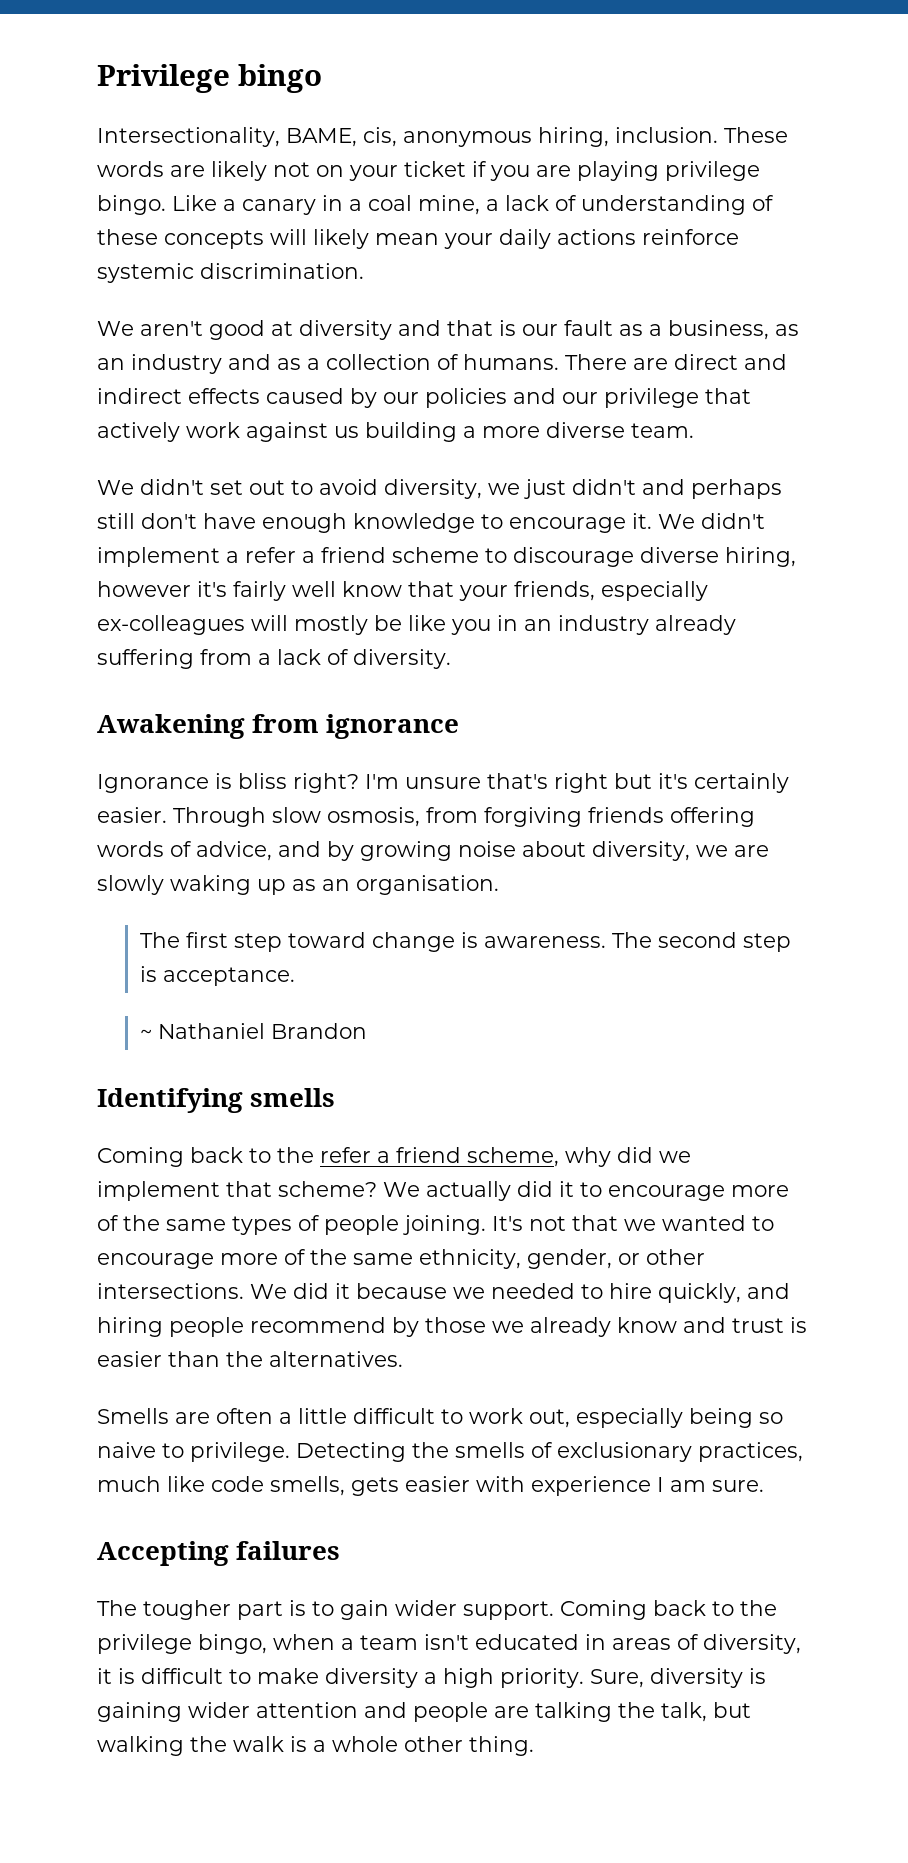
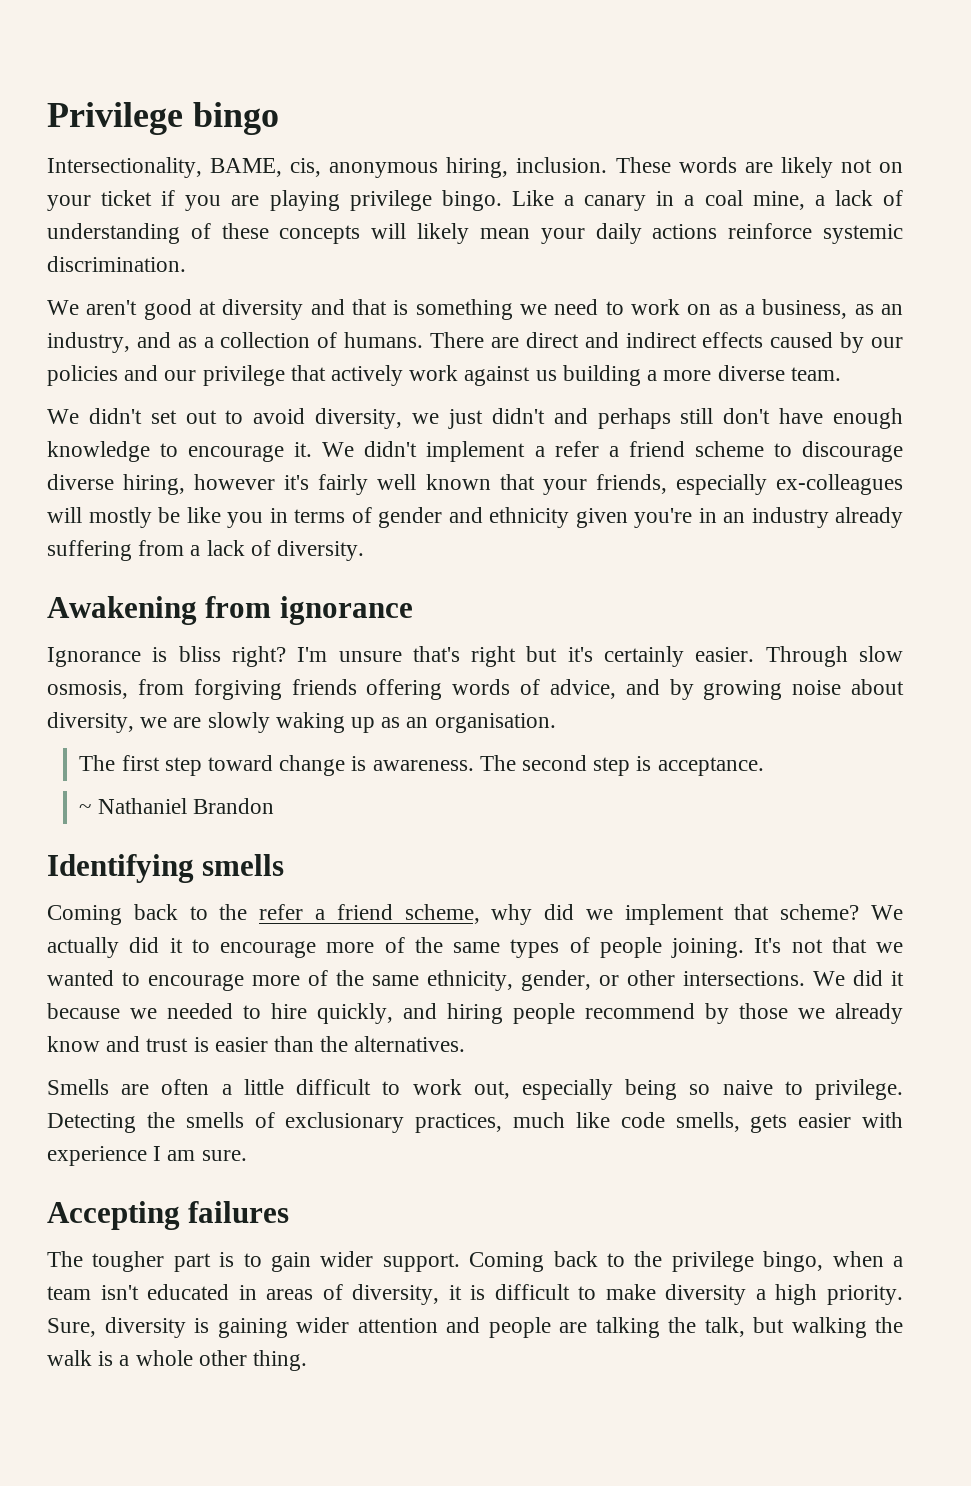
- We aren't good at diversity and that is our fault as a business, as an industry and as a collection of humans.
+ We aren't good at diversity and that is something we need to work on as a business, as an industry, and as a collection of humans.
- We didn't implement a refer a friend scheme to discourage diverse hiring, however it's fairly well know that your friends, especially ex-colleagues will mostly be like you in an industry already suffering from a lack of diversity.
+ We didn't implement a refer a friend scheme to discourage diverse hiring, however it's fairly well known that your friends, especially ex-colleagues will mostly be like you in terms of gender and ethnicity given you're in an industry already suffering from a lack of diversity.

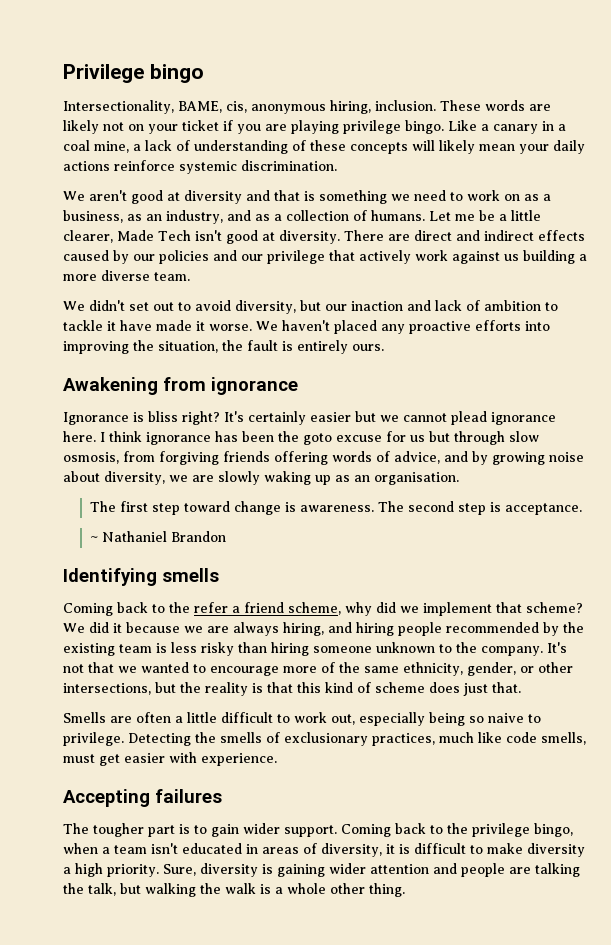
+ Let me be a little clearer, Made Tech isn't good at diversity.
- We didn't set out to avoid diversity, we just didn't and perhaps still don't have enough knowledge to encourage it. We didn't implement a refer a friend scheme to discourage diverse hiring, however it's fairly well known that your friends, especially ex-colleagues will mostly be like you in terms of gender and ethnicity given you're in an industry already suffering from a lack of diversity.
+ We didn't set out to avoid diversity, but our inaction and lack of ambition to tackle it have made it worse. We haven't placed any proactive efforts into improving the situation, the fault is entirely ours.
- I'm unsure that's right but it's certainly easier. Through slow osmosis, from forgiving friends offering words of advice, and by growing noise about diversity, we are slowly waking up as an organisation.
+ It's certainly easier but we cannot plead ignorance here. I think ignorance has been the goto excuse for us but through slow osmosis, from forgiving friends offering words of advice, and by growing noise about diversity, we are slowly waking up as an organisation.
- We actually did it to encourage more of the same types of people joining.
+ We did it because we are always hiring, and hiring people recommended by the existing team is less risky than hiring someone unknown to the company.
- It's not that we wanted to encourage more of the same ethnicity, gender, or other intersections. We did it because we needed to hire quickly, and hiring people recommend by those we already know and trust is easier than the alternatives.
+ It's not that we wanted to encourage more of the same ethnicity, gender, or other intersections, but the reality is that this kind of scheme does just that.
- Detecting the smells of exclusionary practices, much like code smells, gets easier with experience I am sure.
+ Detecting the smells of exclusionary practices, much like code smells, must get easier with experience.

